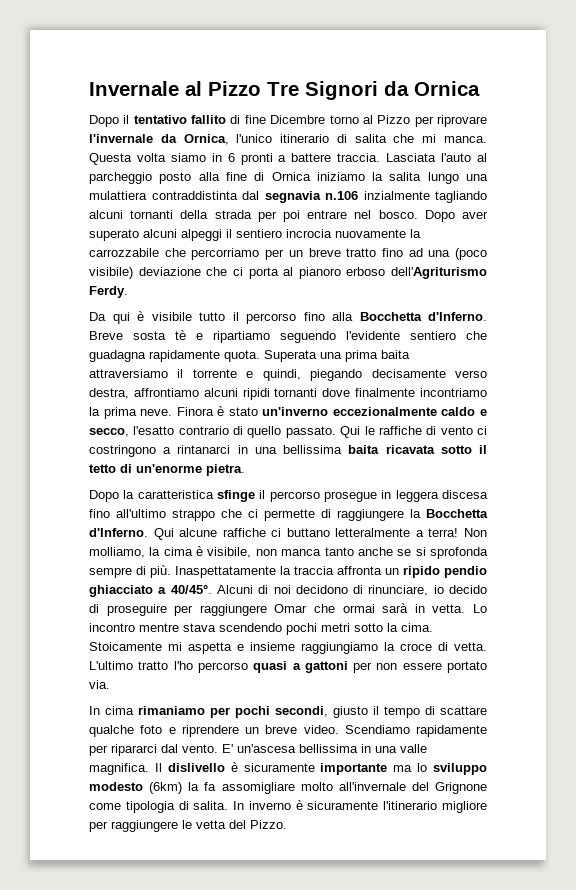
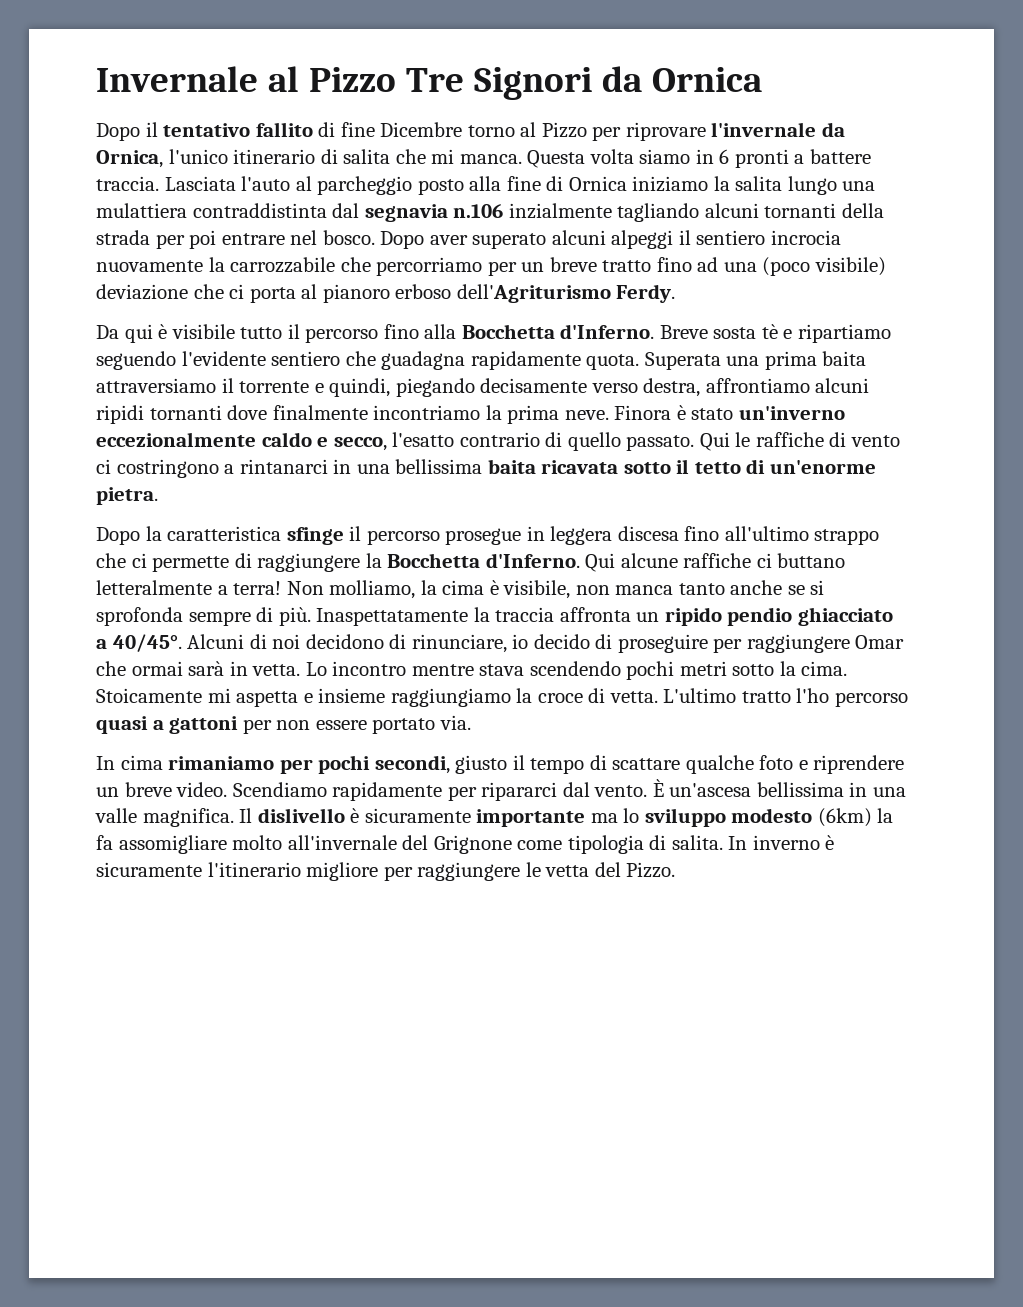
- E' un'ascesa bellissima in una valle magnifica.
+ È un'ascesa bellissima in una valle magnifica.

